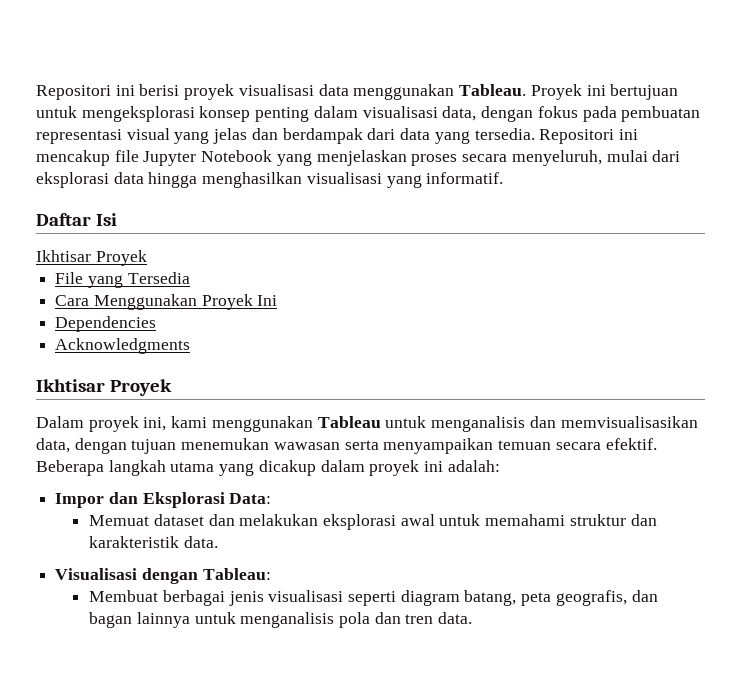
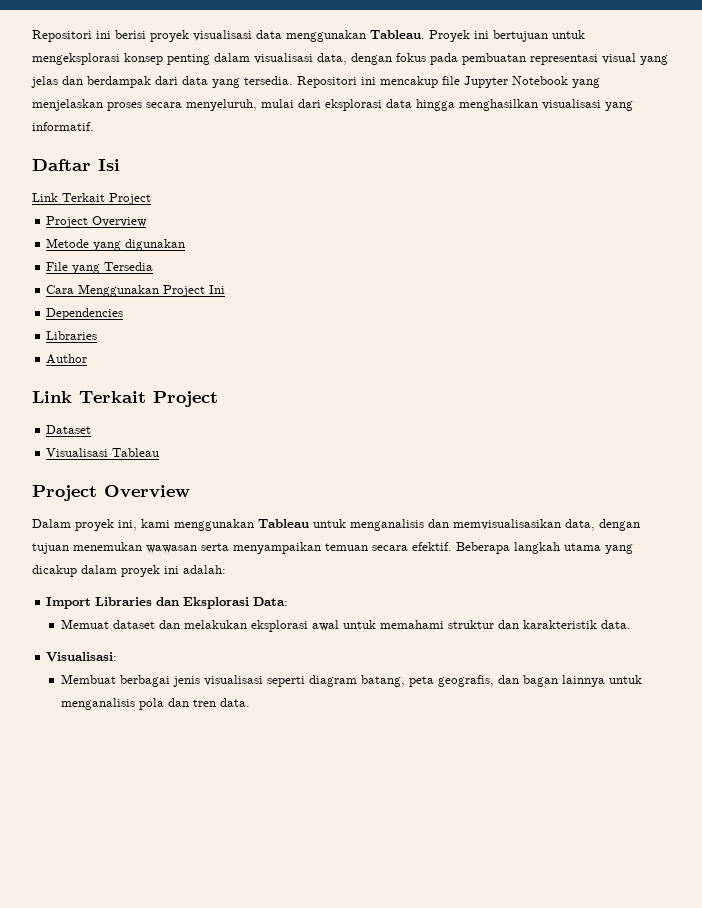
  Daftar Isi
- Ikhtisar Proyek
+ Link Terkait Project
+ Project Overview
+ Metode yang digunakan
- Cara Menggunakan Proyek Ini
+ Cara Menggunakan Project Ini
  Dependencies
- Acknowledgments
- Ikhtisar Proyek
+ Libraries
+ Author
+ Link Terkait Project
+ Dataset
+ Visualisasi Tableau
+ Project Overview
- Impor dan Eksplorasi Data:
+ Import Libraries dan Eksplorasi Data:
- Visualisasi dengan Tableau:
+ Visualisasi:

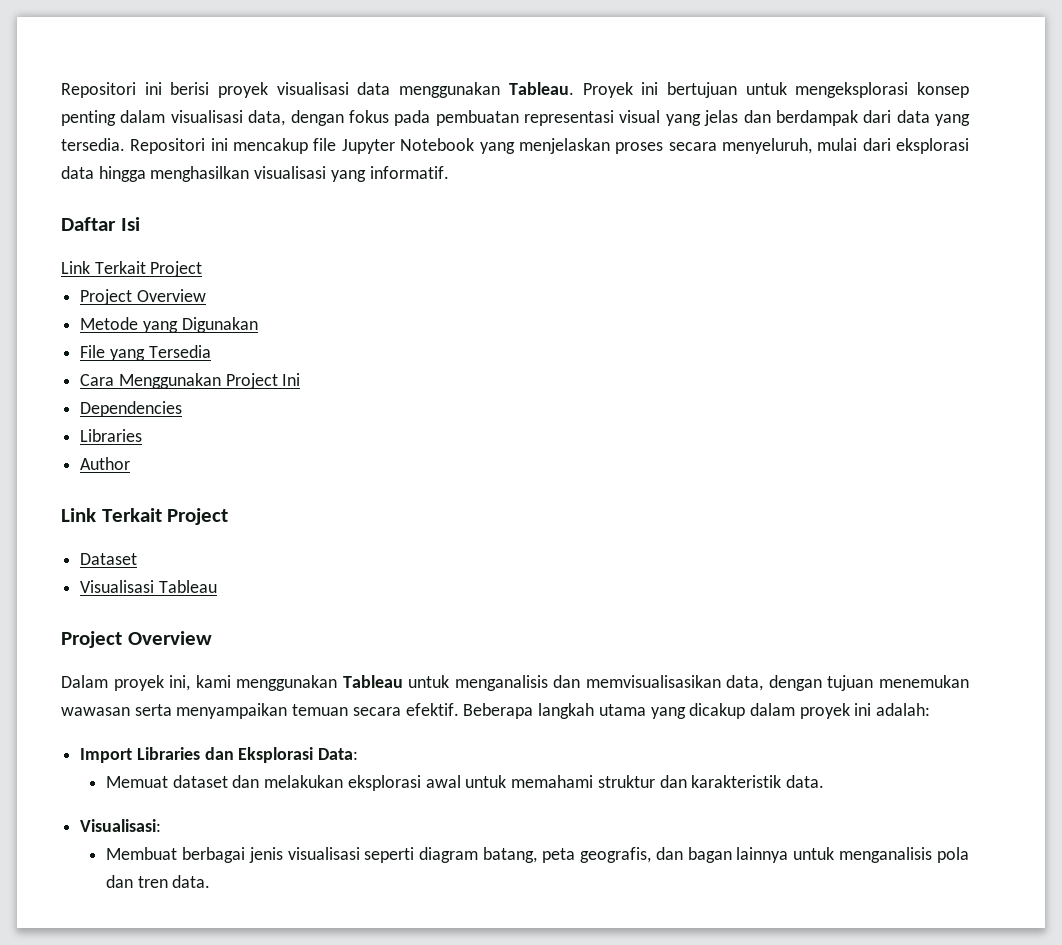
- Metode yang digunakan
+ Metode yang Digunakan

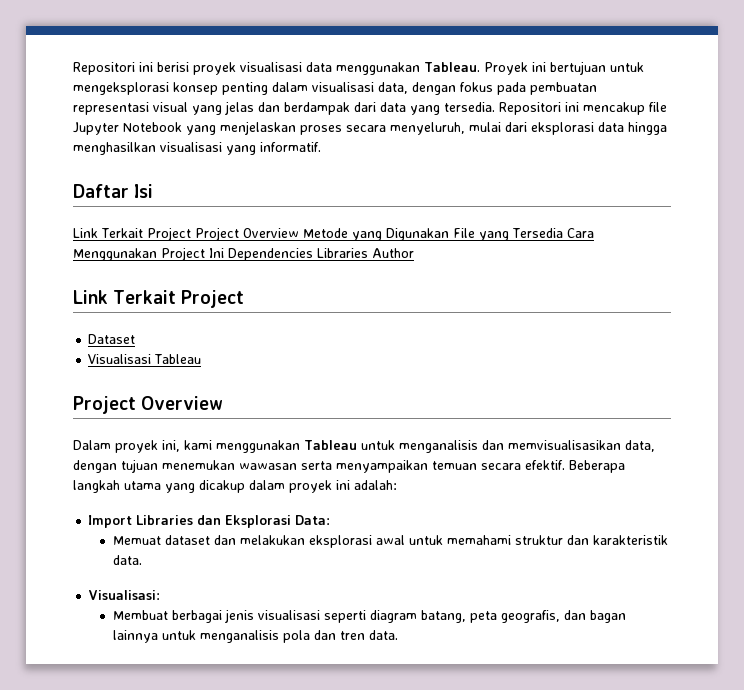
  Daftar Isi
- Link Terkait Project
- Project Overview
- Metode yang Digunakan
- File yang Tersedia
- Cara Menggunakan Project Ini
- Dependencies
- Libraries
- Author
+ Link Terkait Project Project Overview Metode yang Digunakan File yang Tersedia Cara Menggunakan Project Ini Dependencies Libraries Author

